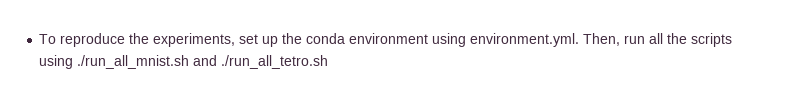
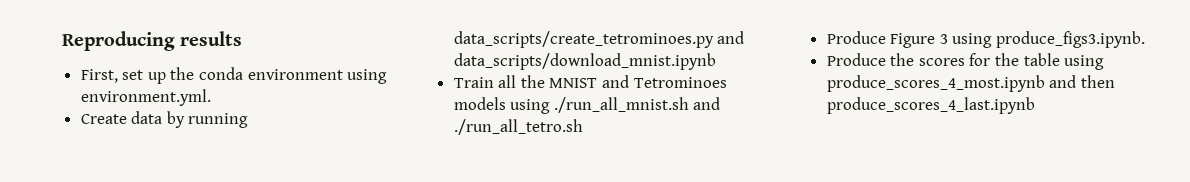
- To reproduce the experiments, set up the conda environment using environment.yml. Then, run all the scripts using ./run_all_mnist.sh and ./run_all_tetro.sh
+ Reproducing results
+ First, set up the conda environment using environment.yml.
+ Create data by running data_scripts/create_tetrominoes.py and data_scripts/download_mnist.ipynb
+ Train all the MNIST and Tetrominoes models using ./run_all_mnist.sh and ./run_all_tetro.sh
+ Produce Figure 3 using produce_figs3.ipynb.
+ Produce the scores for the table using produce_scores_4_most.ipynb and then produce_scores_4_last.ipynb

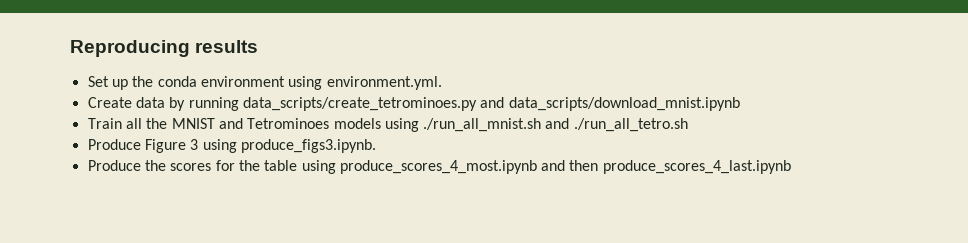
- First, set up the conda environment using environment.yml.
+ Set up the conda environment using environment.yml.

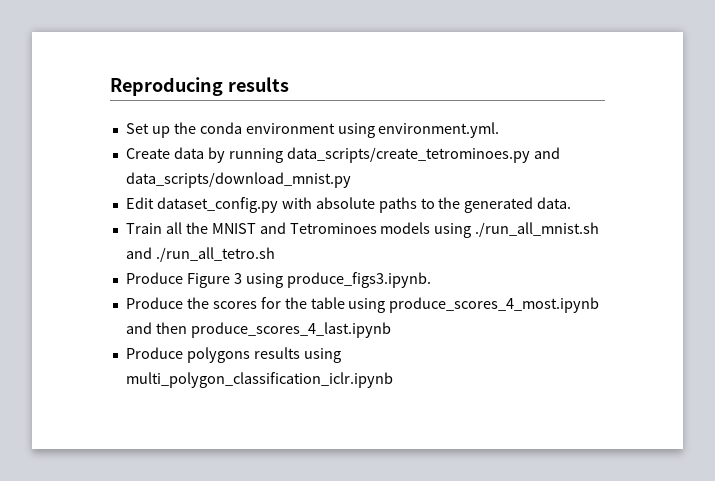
- Create data by running data_scripts/create_tetrominoes.py and data_scripts/download_mnist.ipynb
+ Create data by running data_scripts/create_tetrominoes.py and data_scripts/download_mnist.py
+ Edit dataset_config.py with absolute paths to the generated data.
+ Produce polygons results using multi_polygon_classification_iclr.ipynb

